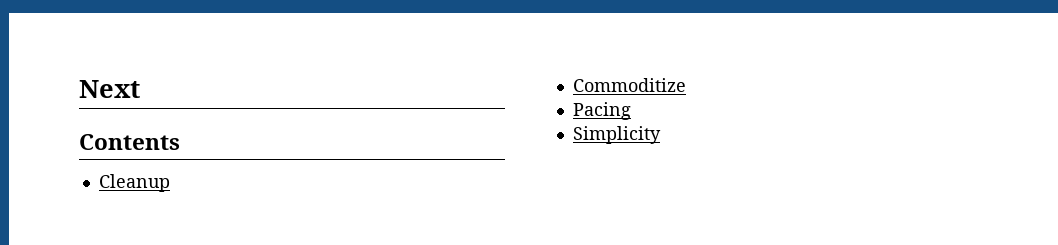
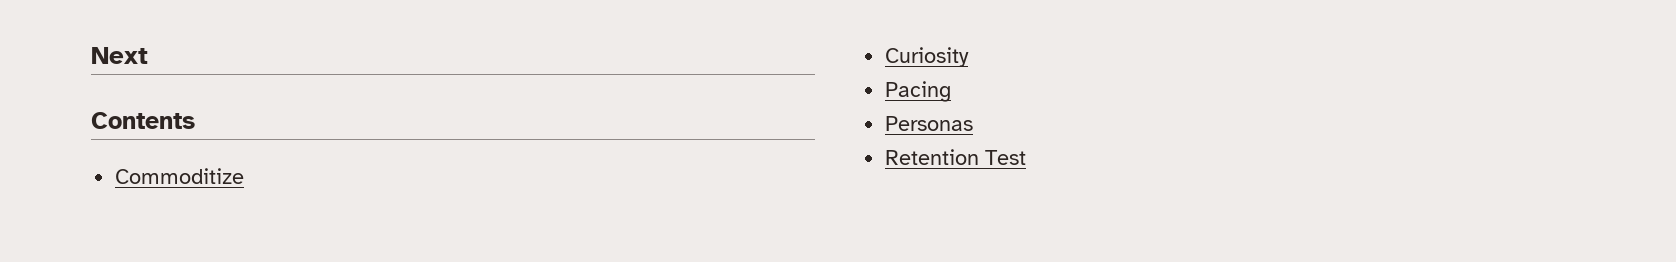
- Cleanup
  Commoditize
+ Curiosity
- Simplicity
+ Personas
+ Retention Test

